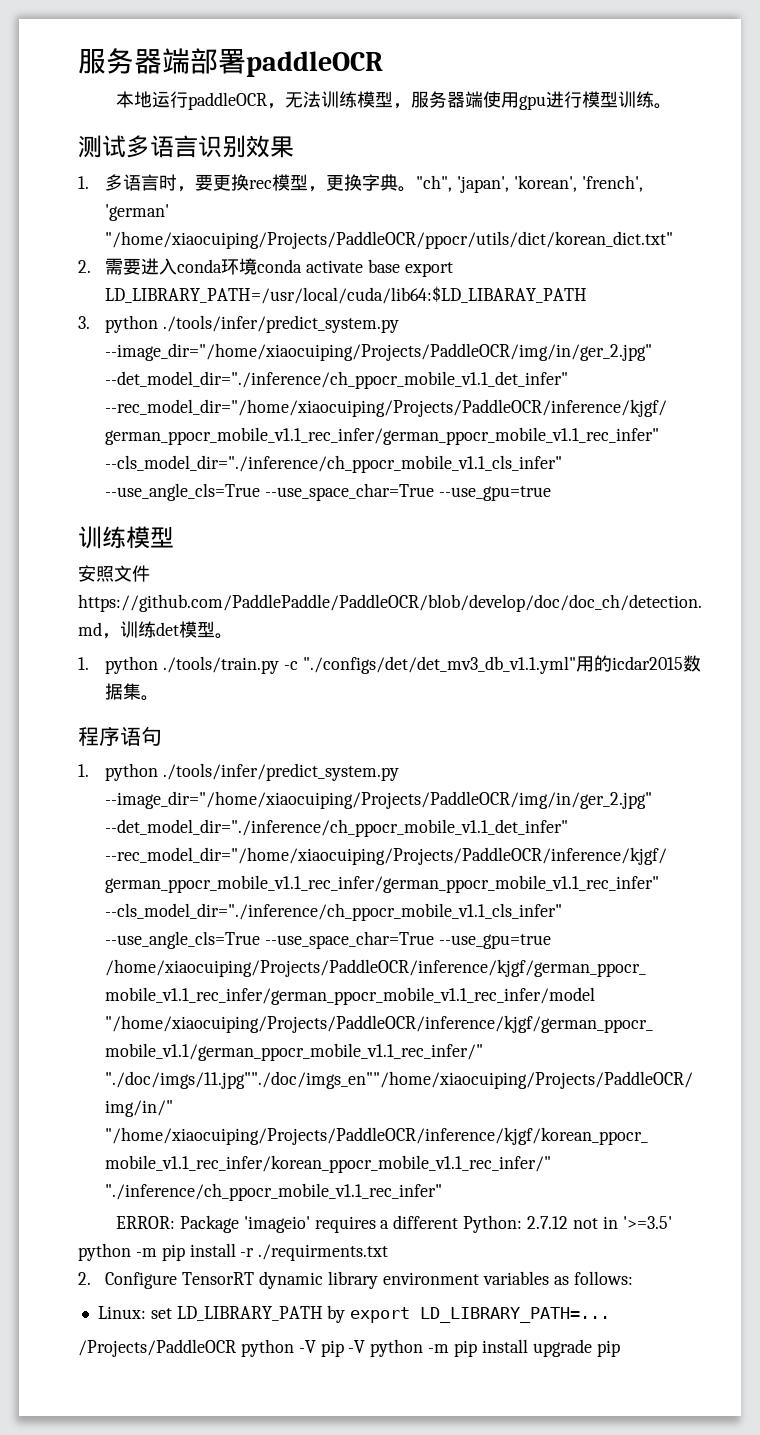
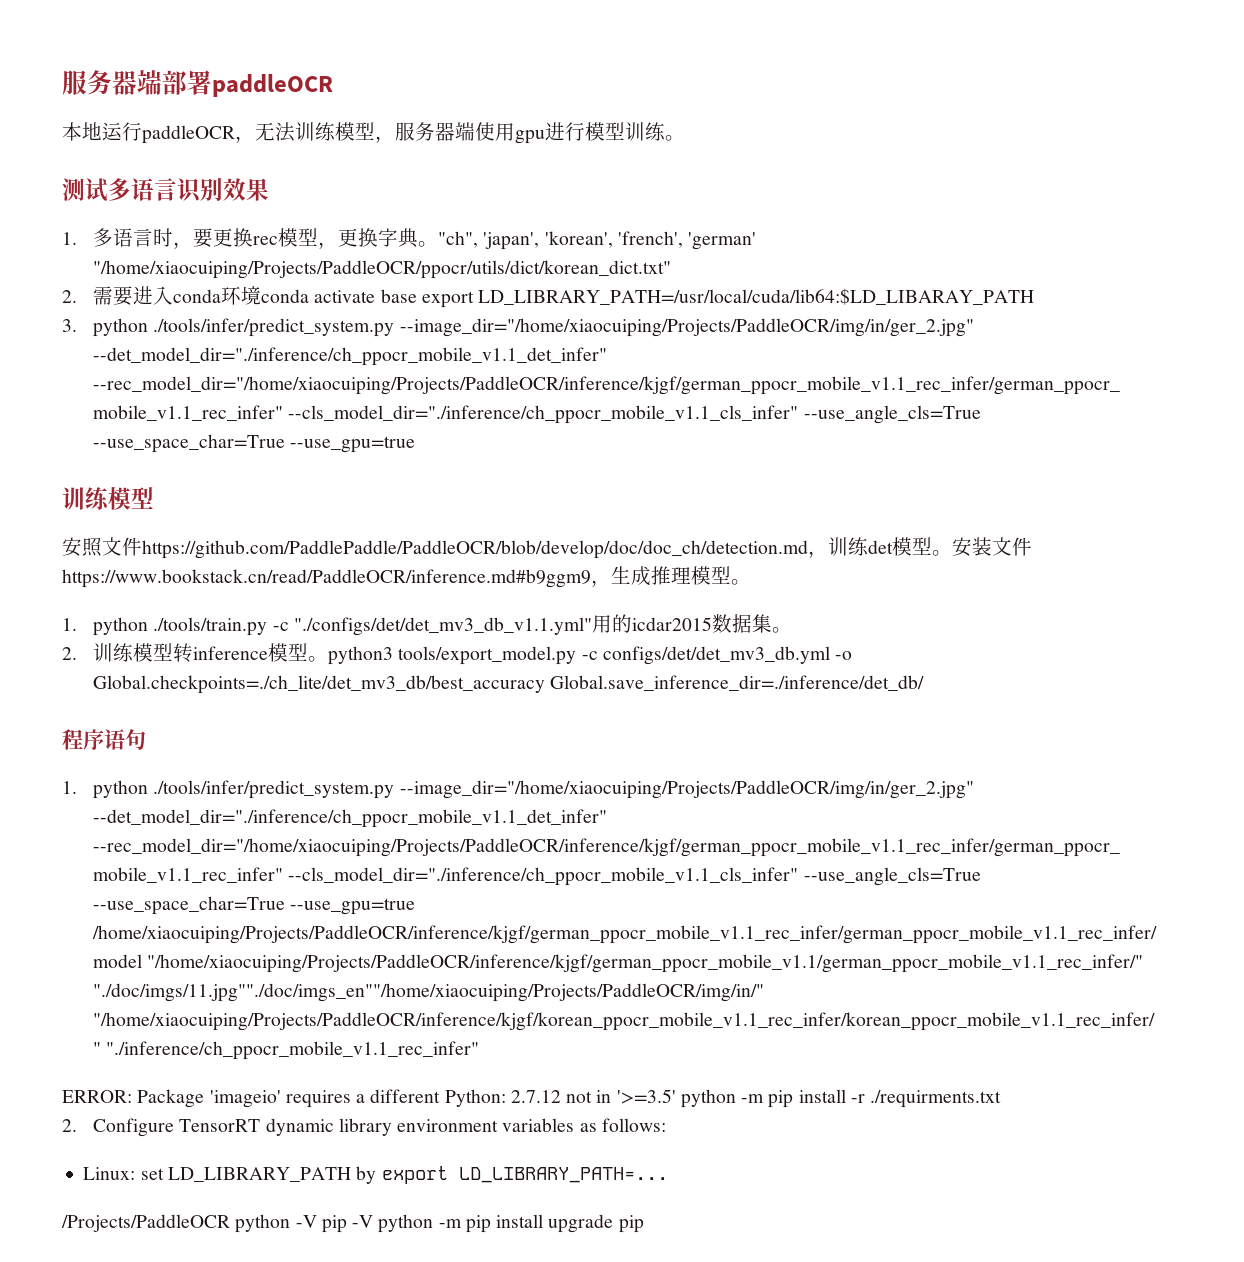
+ 安装文件https://www.bookstack.cn/read/PaddleOCR/inference.md#b9ggm9，生成推理模型。
+ 2.训练模型转inference模型。python3 tools/export_model.py -c configs/det/det_mv3_db.yml -o Global.checkpoints=./ch_lite/det_mv3_db/best_accuracy Global.save_inference_dir=./inference/det_db/

